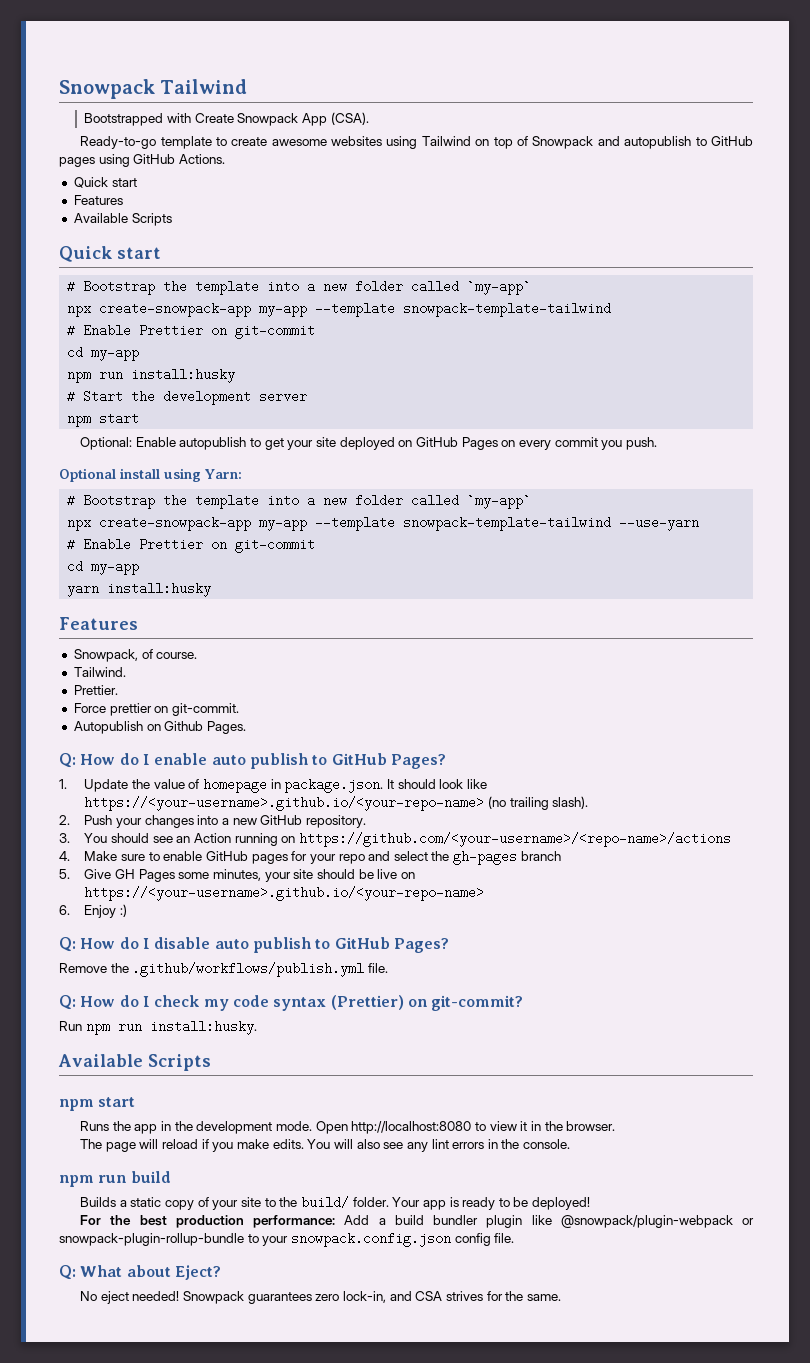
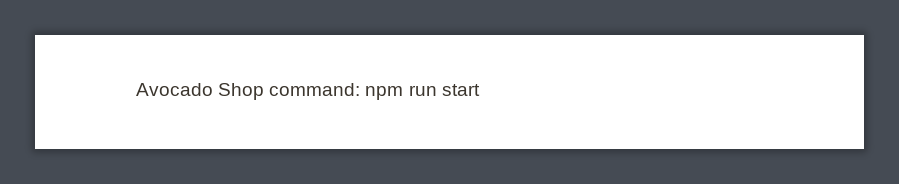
- Snowpack Tailwind
- Bootstrapped with Create Snowpack App (CSA).
- Ready-to-go template to create awesome websites using Tailwind on top of Snowpack and autopublish to GitHub pages using GitHub Actions.
- Quick start
- Features
- Available Scripts
- Quick start
- # Bootstrap the template into a new folder called `my-app`
- npx create-snowpack-app my-app --template snowpack-template-tailwind
- # Enable Prettier on git-commit
- cd my-app
- npm run install:husky
- # Start the development server
- npm start
- Optional: Enable autopublish to get your site deployed on GitHub Pages on every commit you push.
- Optional install using Yarn:
- # Bootstrap the template into a new folder called `my-app`
- npx create-snowpack-app my-app --template snowpack-template-tailwind --use-yarn
- # Enable Prettier on git-commit
- cd my-app
- yarn install:husky
- Features
- Snowpack, of course.
- Tailwind.
- Prettier.
- Force prettier on git-commit.
- Autopublish on Github Pages.
- Q: How do I enable auto publish to GitHub Pages?
- 1. Update the value of homepage in package.json. It should look like https://<your-username>.github.io/<your-repo-name> (no trailing slash).
- 2. Push your changes into a new GitHub repository.
- 3. You should see an Action running on https://github.com/<your-username>/<repo-name>/actions
- 4. Make sure to enable GitHub pages for your repo and select the gh-pages branch
- 5. Give GH Pages some minutes, your site should be live on https://<your-username>.github.io/<your-repo-name>
- 6. Enjoy :)
- Q: How do I disable auto publish to GitHub Pages?
- Remove the .github/workflows/publish.yml file.
- Q: How do I check my code syntax (Prettier) on git-commit?
- Run npm run install:husky.
- Available Scripts
- npm start
- Runs the app in the development mode. Open http://localhost:8080 to view it in the browser.
- The page will reload if you make edits. You will also see any lint errors in the console.
- npm run build
- Builds a static copy of your site to the build/ folder. Your app is ready to be deployed!
- For the best production performance: Add a build bundler plugin like @snowpack/plugin-webpack or snowpack-plugin-rollup-bundle to your snowpack.config.json config file.
- Q: What about Eject?
- No eject needed! Snowpack guarantees zero lock-in, and CSA strives for the same.
+ Avocado Shop command: npm run start

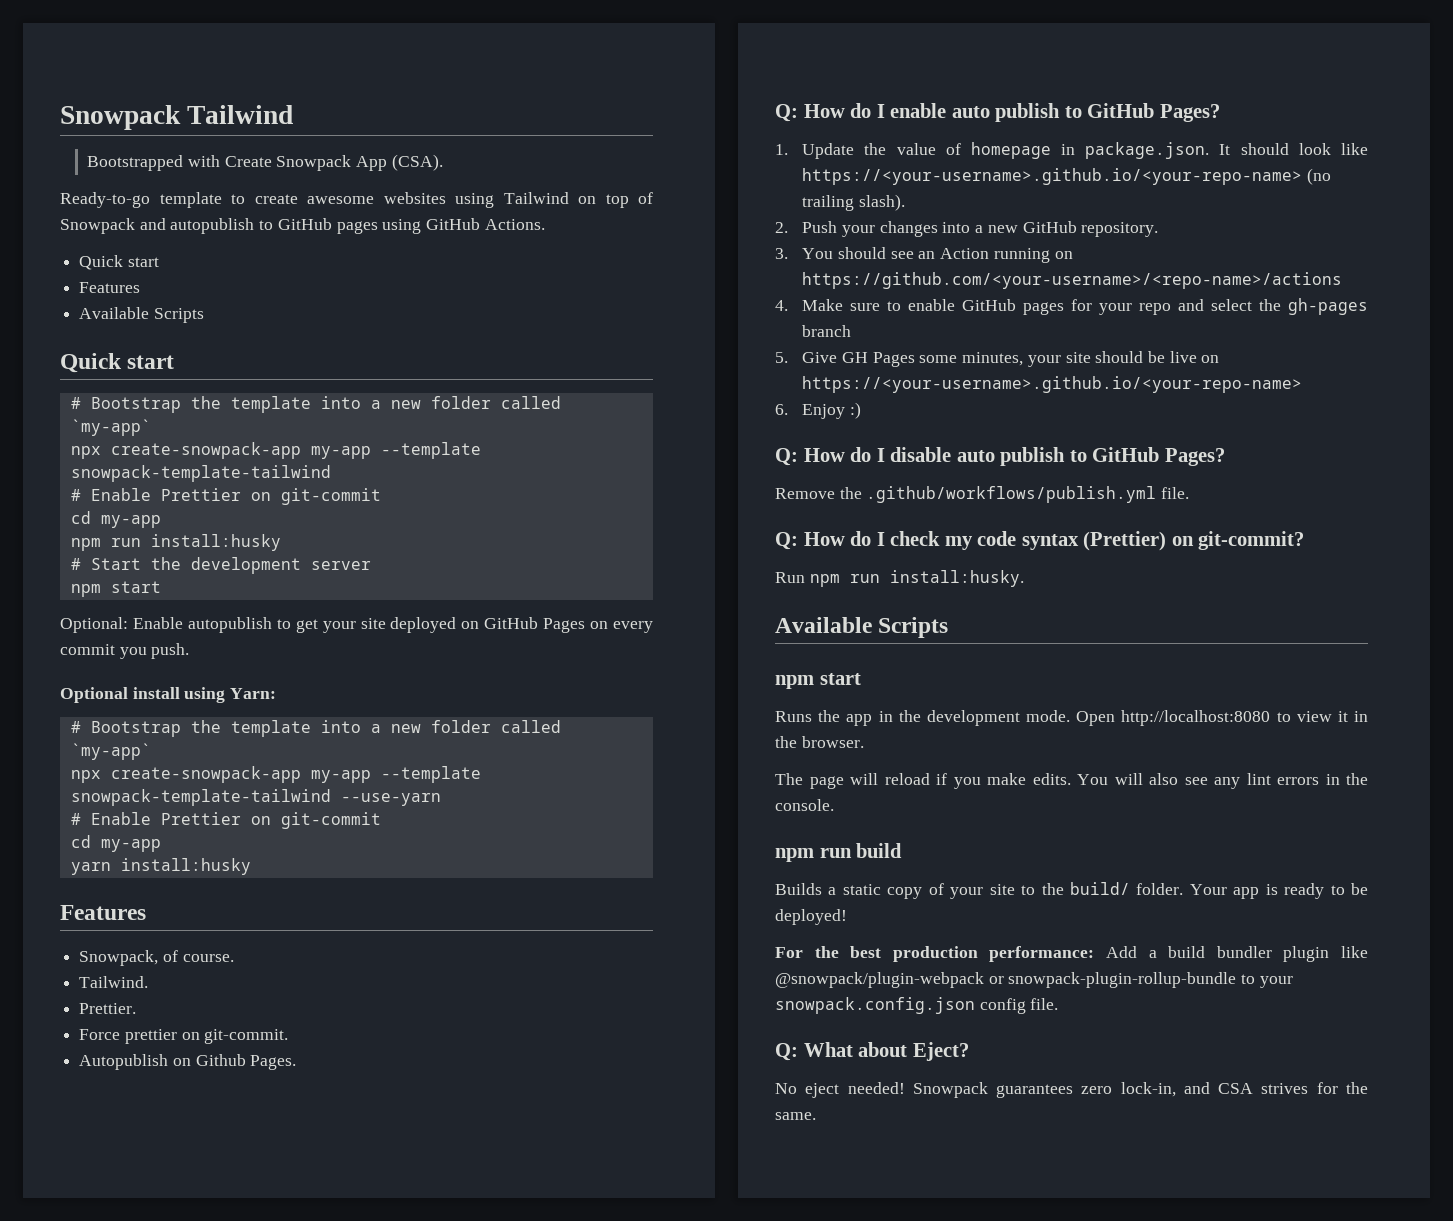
- Avocado Shop command: npm run start
+ Snowpack Tailwind
+ Bootstrapped with Create Snowpack App (CSA).
+ Ready-to-go template to create awesome websites using Tailwind on top of Snowpack and autopublish to GitHub pages using GitHub Actions.
+ Quick start
+ Features
+ Available Scripts
+ Quick start
+ # Bootstrap the template into a new folder called `my-app`
+ npx create-snowpack-app my-app --template snowpack-template-tailwind
+ # Enable Prettier on git-commit
+ cd my-app
+ npm run install:husky
+ # Start the development server
+ npm start
+ Optional: Enable autopublish to get your site deployed on GitHub Pages on every commit you push.
+ Optional install using Yarn:
+ # Bootstrap the template into a new folder called `my-app`
+ npx create-snowpack-app my-app --template snowpack-template-tailwind --use-yarn
+ # Enable Prettier on git-commit
+ cd my-app
+ yarn install:husky
+ Features
+ Snowpack, of course.
+ Tailwind.
+ Prettier.
+ Force prettier on git-commit.
+ Autopublish on Github Pages.
+ Q: How do I enable auto publish to GitHub Pages?
+ 1. Update the value of homepage in package.json. It should look like https://<your-username>.github.io/<your-repo-name> (no trailing slash).
+ 2. Push your changes into a new GitHub repository.
+ 3. You should see an Action running on https://github.com/<your-username>/<repo-name>/actions
+ 4. Make sure to enable GitHub pages for your repo and select the gh-pages branch
+ 5. Give GH Pages some minutes, your site should be live on https://<your-username>.github.io/<your-repo-name>
+ 6. Enjoy :)
+ Q: How do I disable auto publish to GitHub Pages?
+ Remove the .github/workflows/publish.yml file.
+ Q: How do I check my code syntax (Prettier) on git-commit?
+ Run npm run install:husky.
+ Available Scripts
+ npm start
+ Runs the app in the development mode. Open http://localhost:8080 to view it in the browser.
+ The page will reload if you make edits. You will also see any lint errors in the console.
+ npm run build
+ Builds a static copy of your site to the build/ folder. Your app is ready to be deployed!
+ For the best production performance: Add a build bundler plugin like @snowpack/plugin-webpack or snowpack-plugin-rollup-bundle to your snowpack.config.json config file.
+ Q: What about Eject?
+ No eject needed! Snowpack guarantees zero lock-in, and CSA strives for the same.

